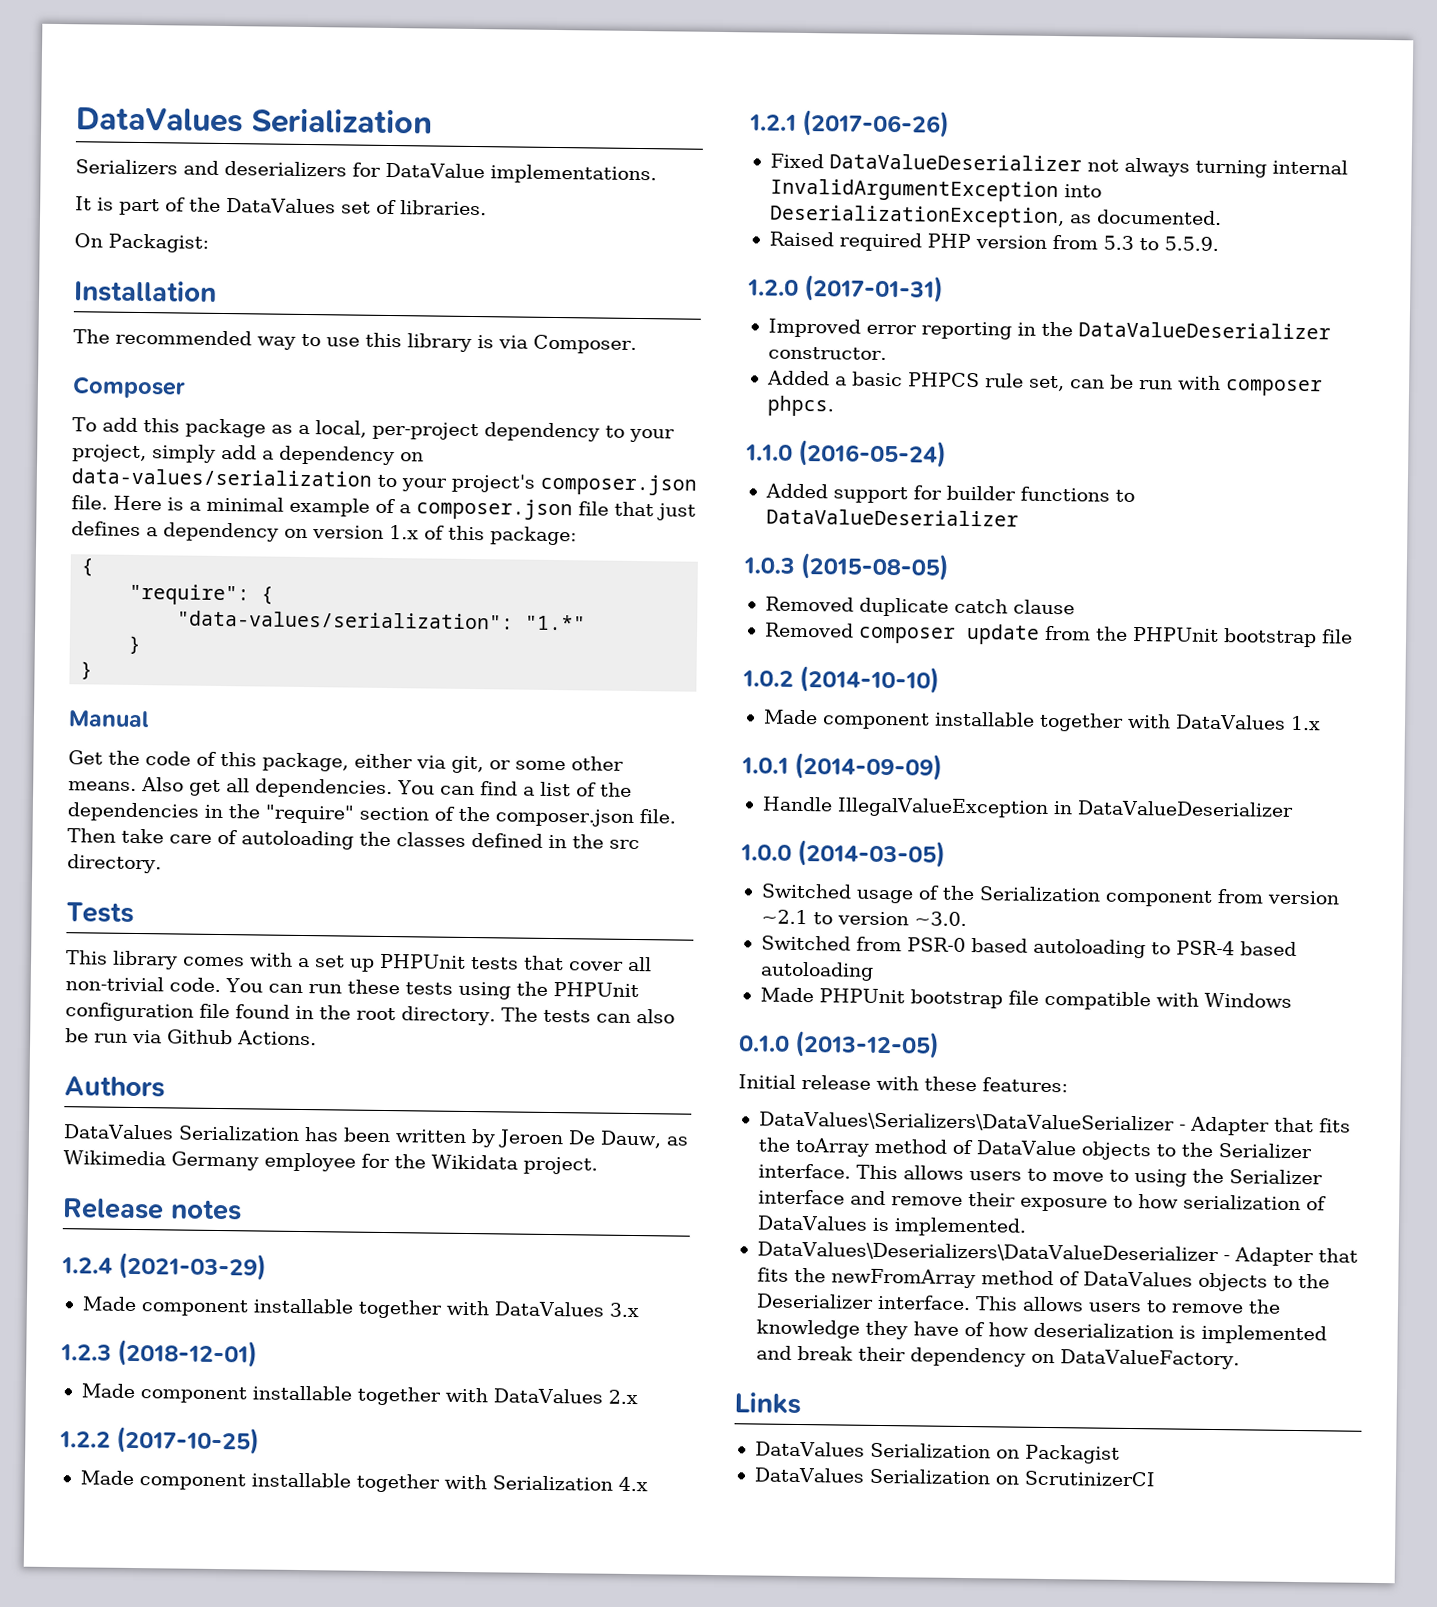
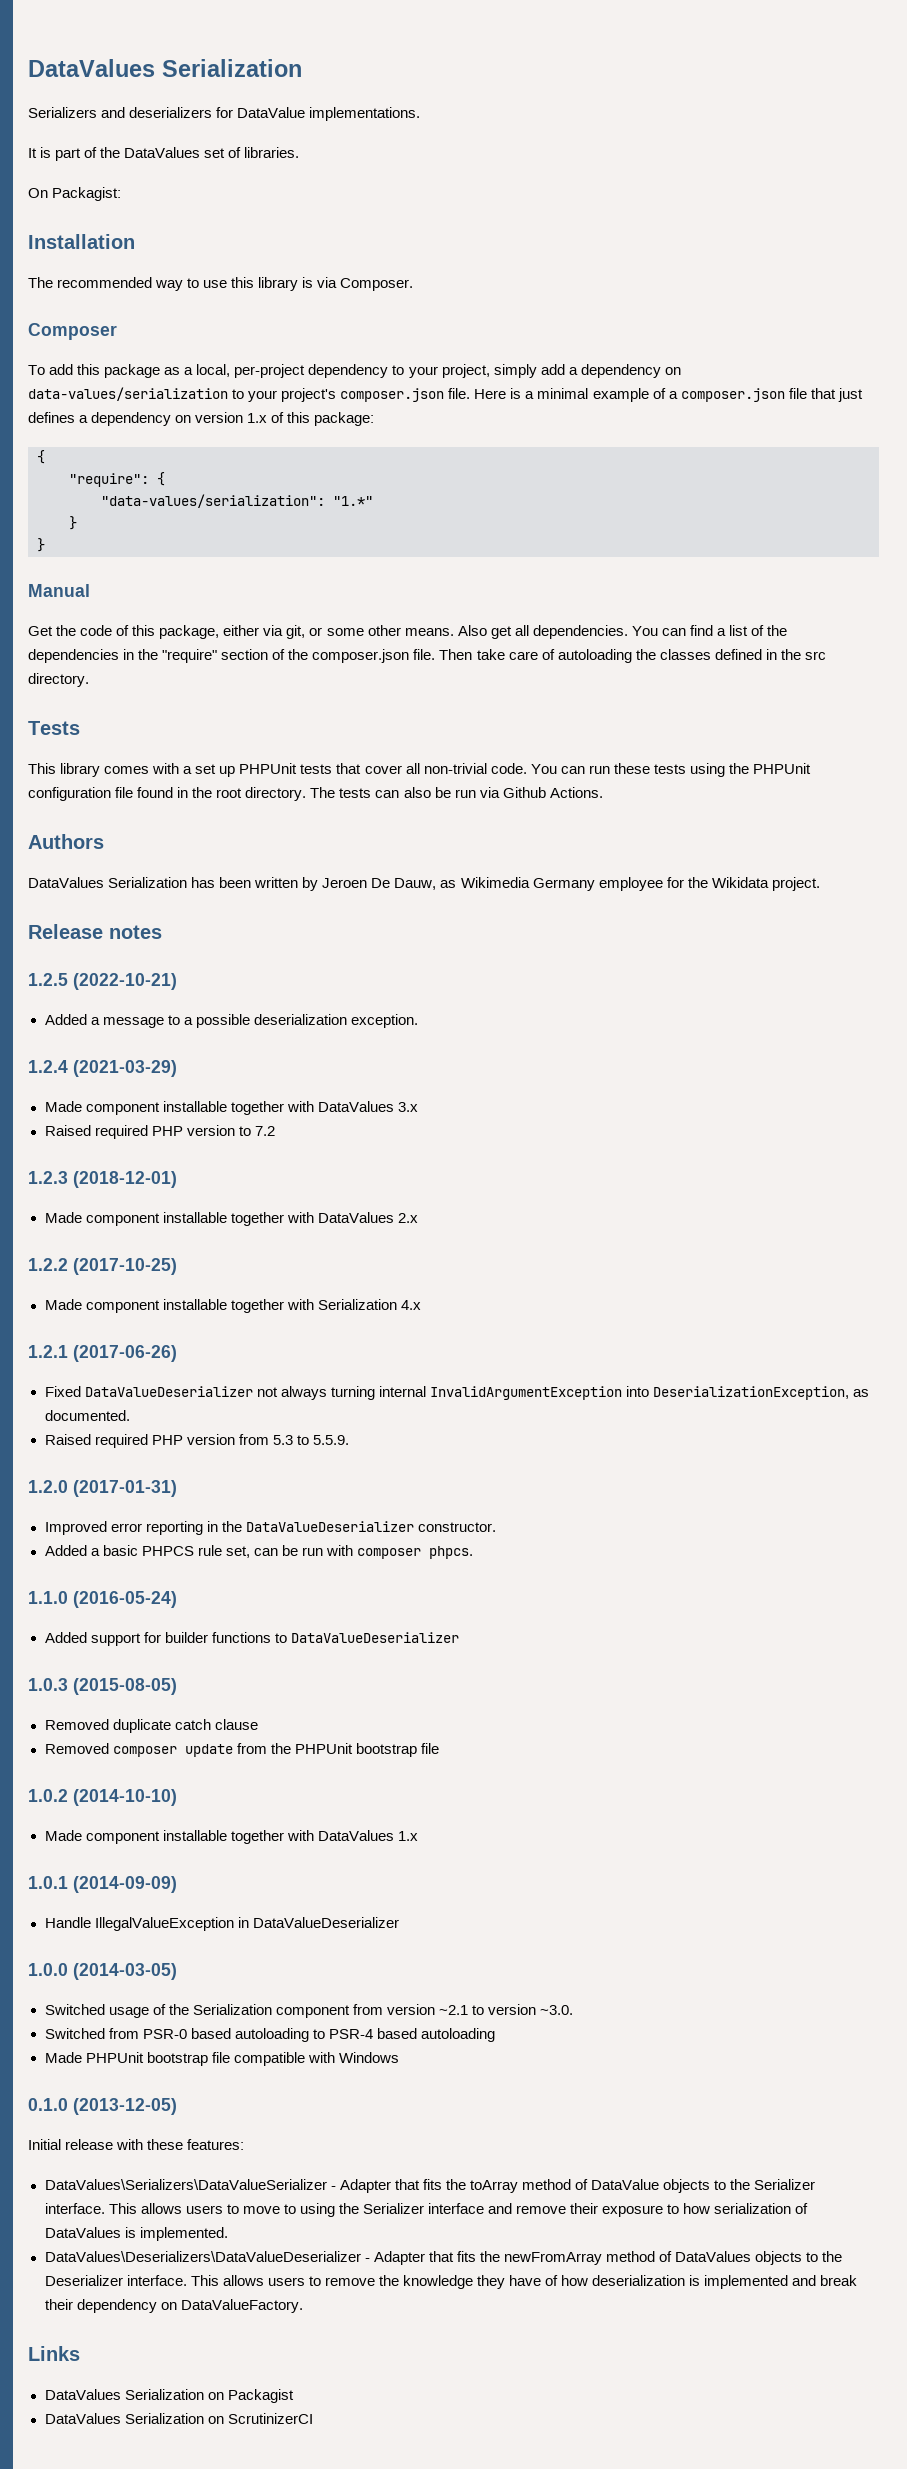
+ 1.2.5 (2022-10-21)
+ Added a message to a possible deserialization exception.
+ Raised required PHP version to 7.2

